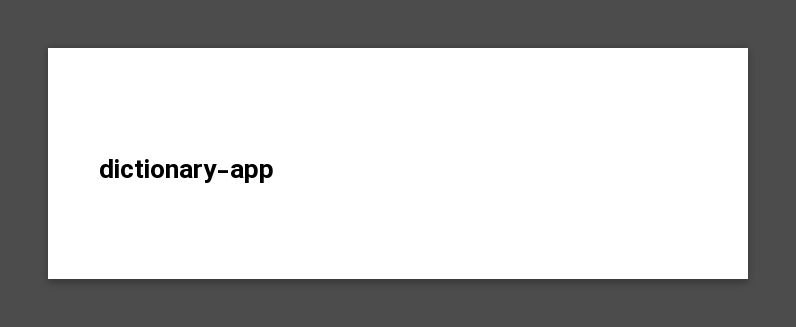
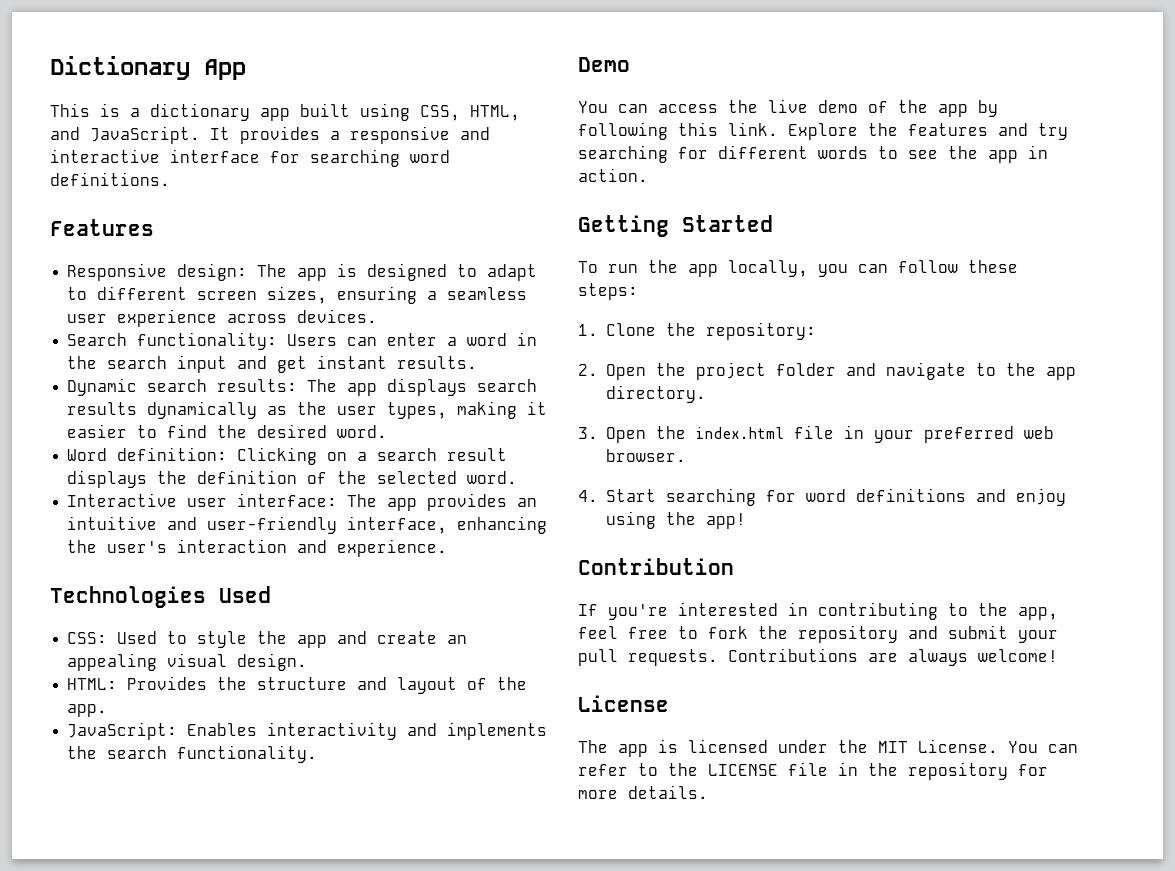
- dictionary-app
+ Dictionary App
+ This is a dictionary app built using CSS, HTML, and JavaScript. It provides a responsive and interactive interface for searching word definitions.
+ Features
+ Responsive design: The app is designed to adapt to different screen sizes, ensuring a seamless user experience across devices.
+ Search functionality: Users can enter a word in the search input and get instant results.
+ Dynamic search results: The app displays search results dynamically as the user types, making it easier to find the desired word.
+ Word definition: Clicking on a search result displays the definition of the selected word.
+ Interactive user interface: The app provides an intuitive and user-friendly interface, enhancing the user's interaction and experience.
+ Technologies Used
+ CSS: Used to style the app and create an appealing visual design.
+ HTML: Provides the structure and layout of the app.
+ JavaScript: Enables interactivity and implements the search functionality.
+ Demo
+ You can access the live demo of the app by following this link. Explore the features and try searching for different words to see the app in action.
+ Getting Started
+ To run the app locally, you can follow these steps:
+ 1. Clone the repository:
+ 2. Open the project folder and navigate to the app directory.
+ 3. Open the index.html file in your preferred web browser.
+ 4. Start searching for word definitions and enjoy using the app!
+ Contribution
+ If you're interested in contributing to the app, feel free to fork the repository and submit your pull requests. Contributions are always welcome!
+ License
+ The app is licensed under the MIT License. You can refer to the LICENSE file in the repository for more details.

